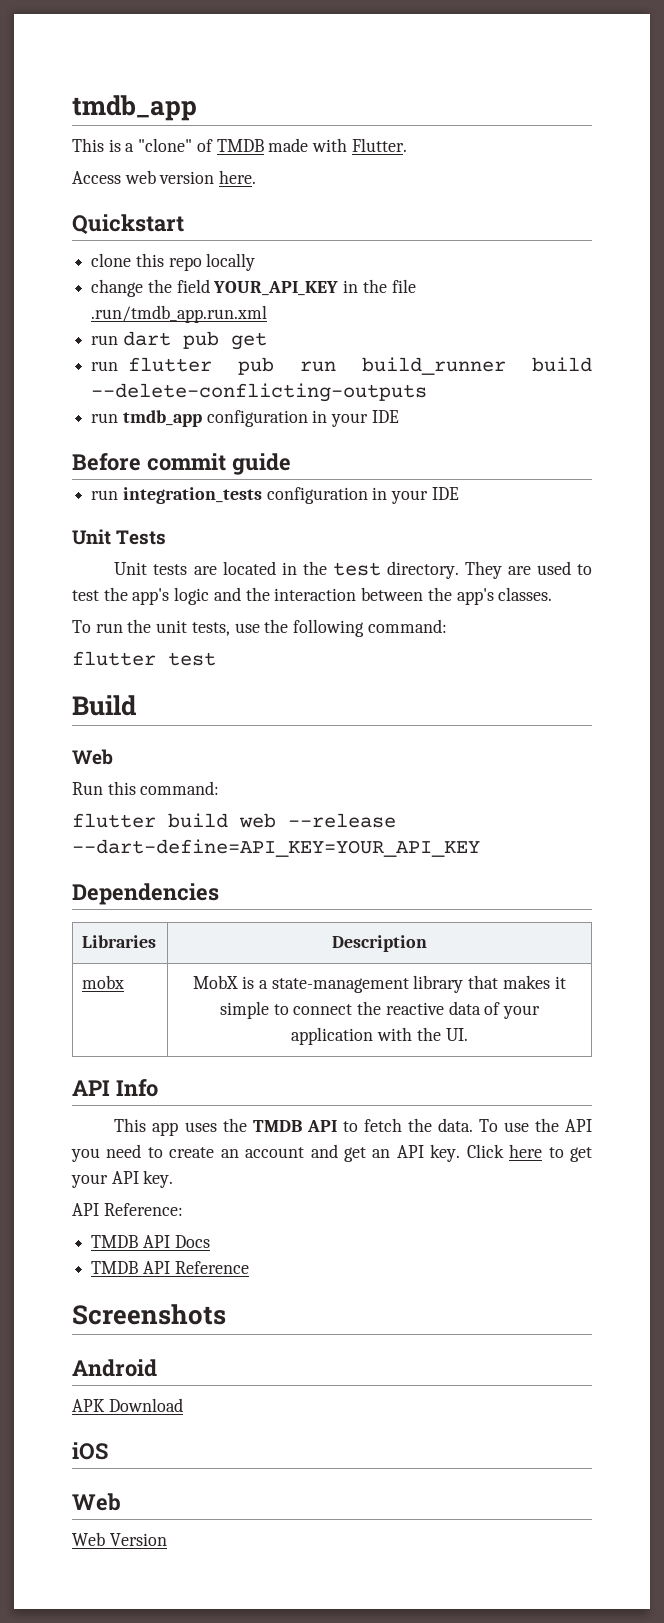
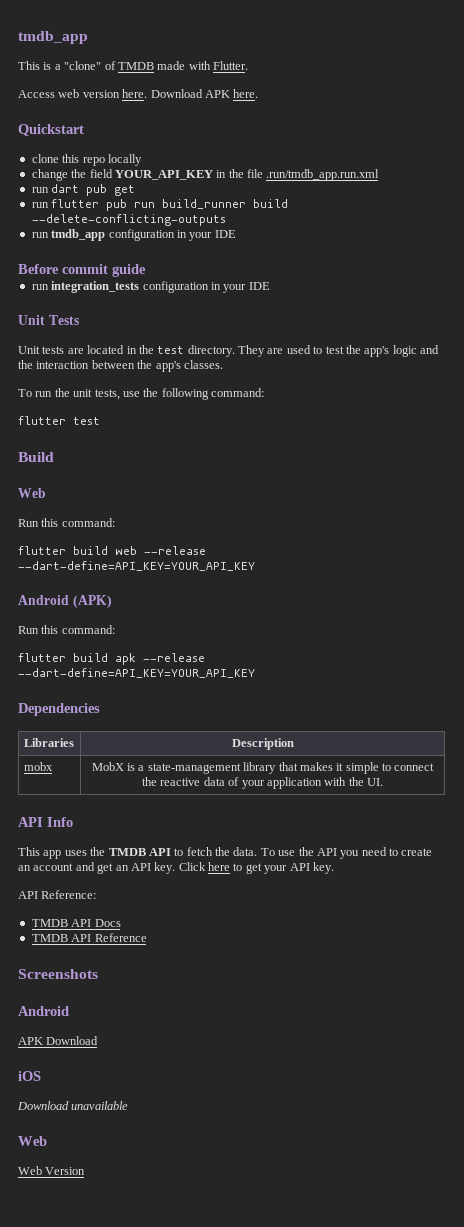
+ Download APK here.
+ Android (APK)
+ Run this command:
+ flutter build apk --release --dart-define=API_KEY=YOUR_API_KEY
+ Download unavailable

